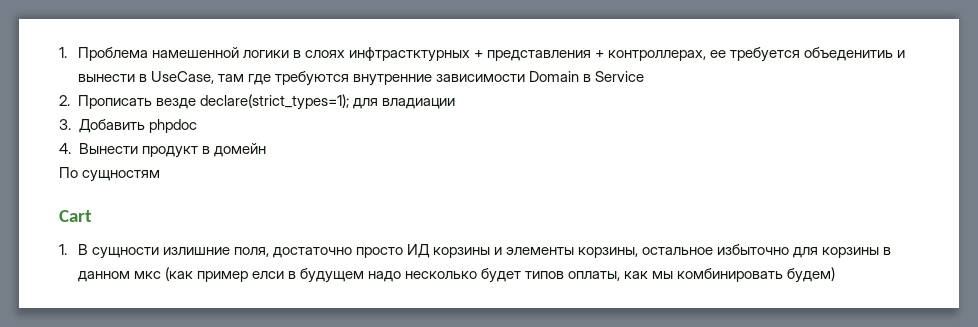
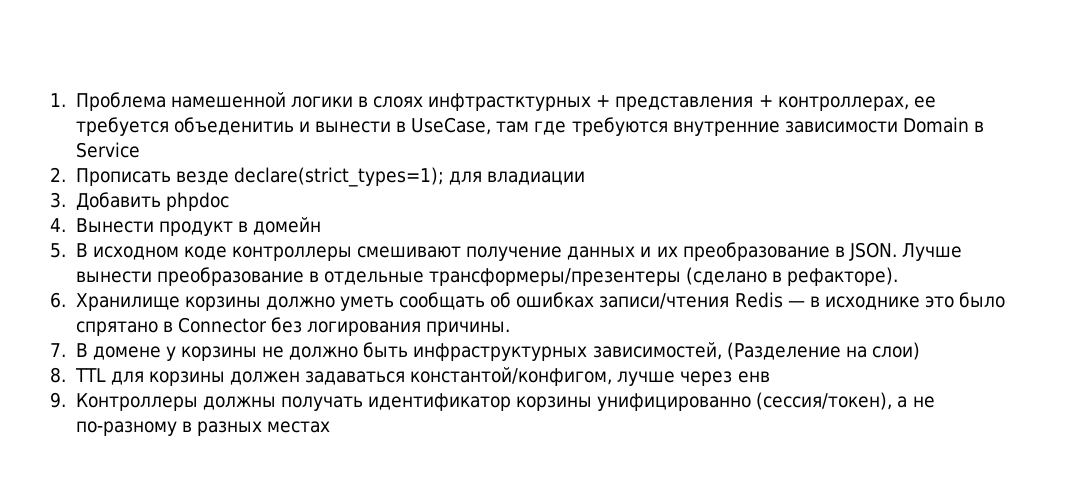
- По сущностям
- Cart
- 1. В сущности излишние поля, достаточно просто ИД корзины и элементы корзины, остальное избыточно для корзины в данном мкс (как пример елси в будущем надо несколько будет типов оплаты, как мы комбинировать будем)
+ 5. В исходном коде контроллеры смешивают получение данных и их преобразование в JSON. Лучше вынести преобразование в отдельные трансформеры/презентеры (сделано в рефакторе).
+ 6. Хранилище корзины должно уметь сообщать об ошибках записи/чтения Redis — в исходнике это было спрятано в Connector без логирования причины.
+ 7. В домене у корзины не должно быть инфраструктурных зависимостей, (Разделение на слои)
+ 8. TTL для корзины должен задаваться константой/конфигом, лучше через енв
+ 9. Контроллеры должны получать идентификатор корзины унифицированно (сессия/токен), а не по-разному в разных местах

